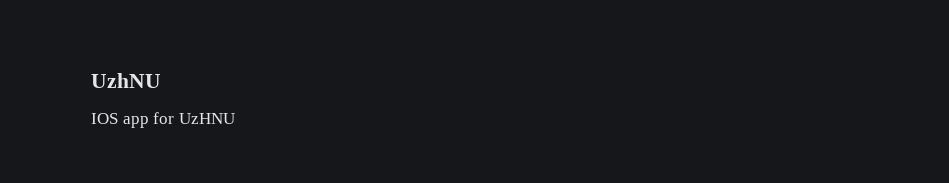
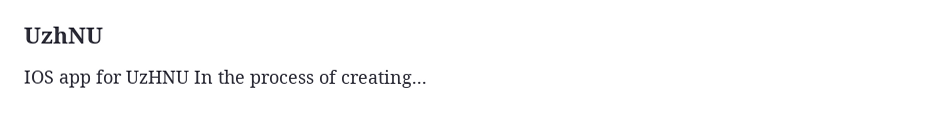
- IOS app for UzHNU
+ IOS app for UzHNU In the process of creating...

